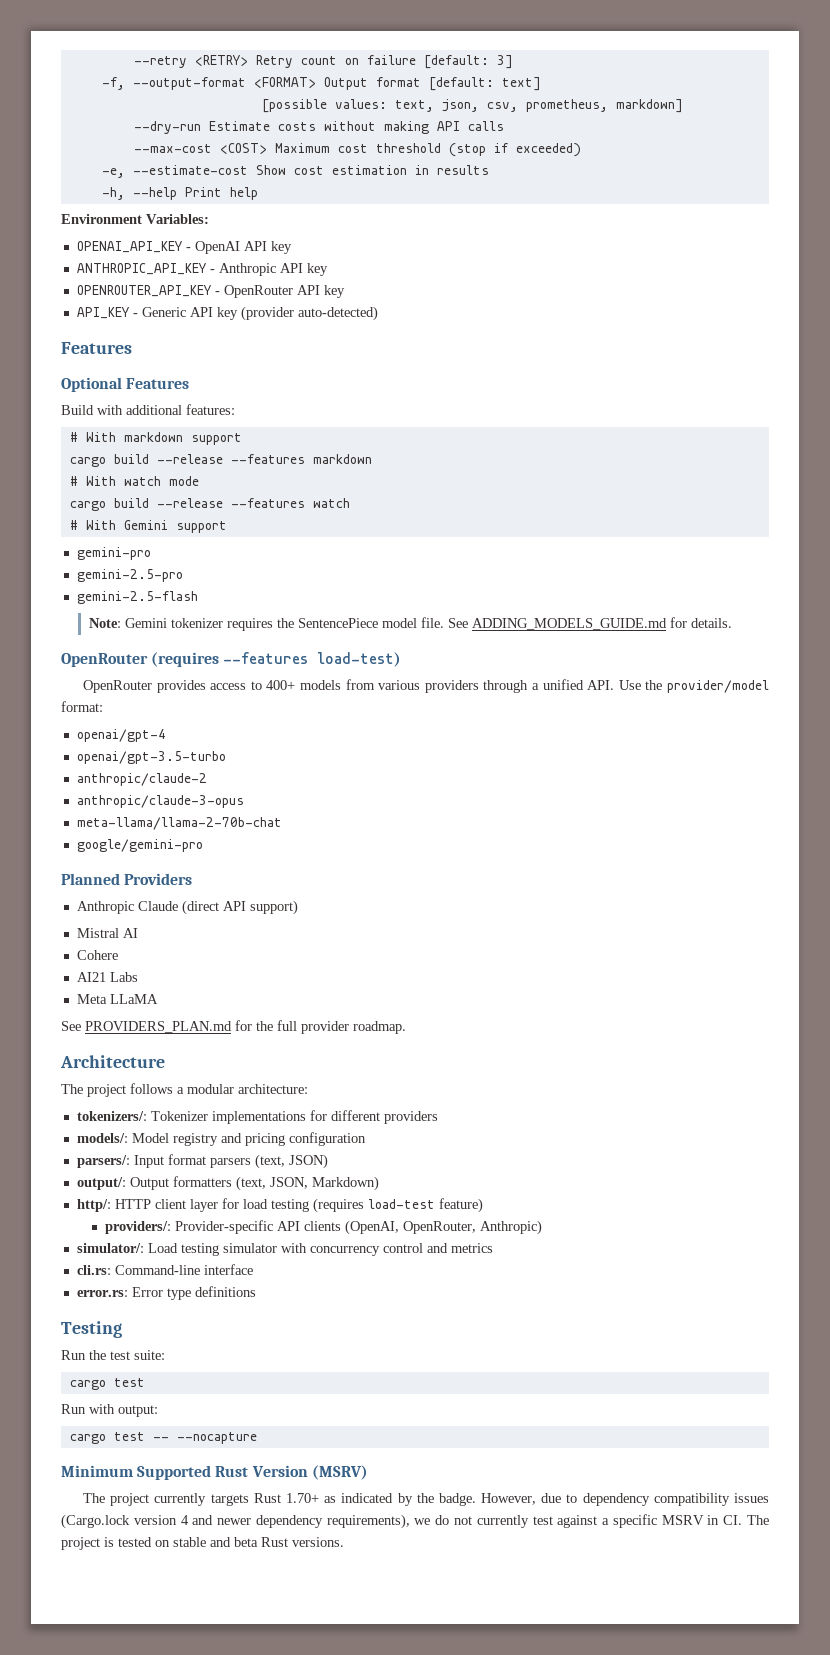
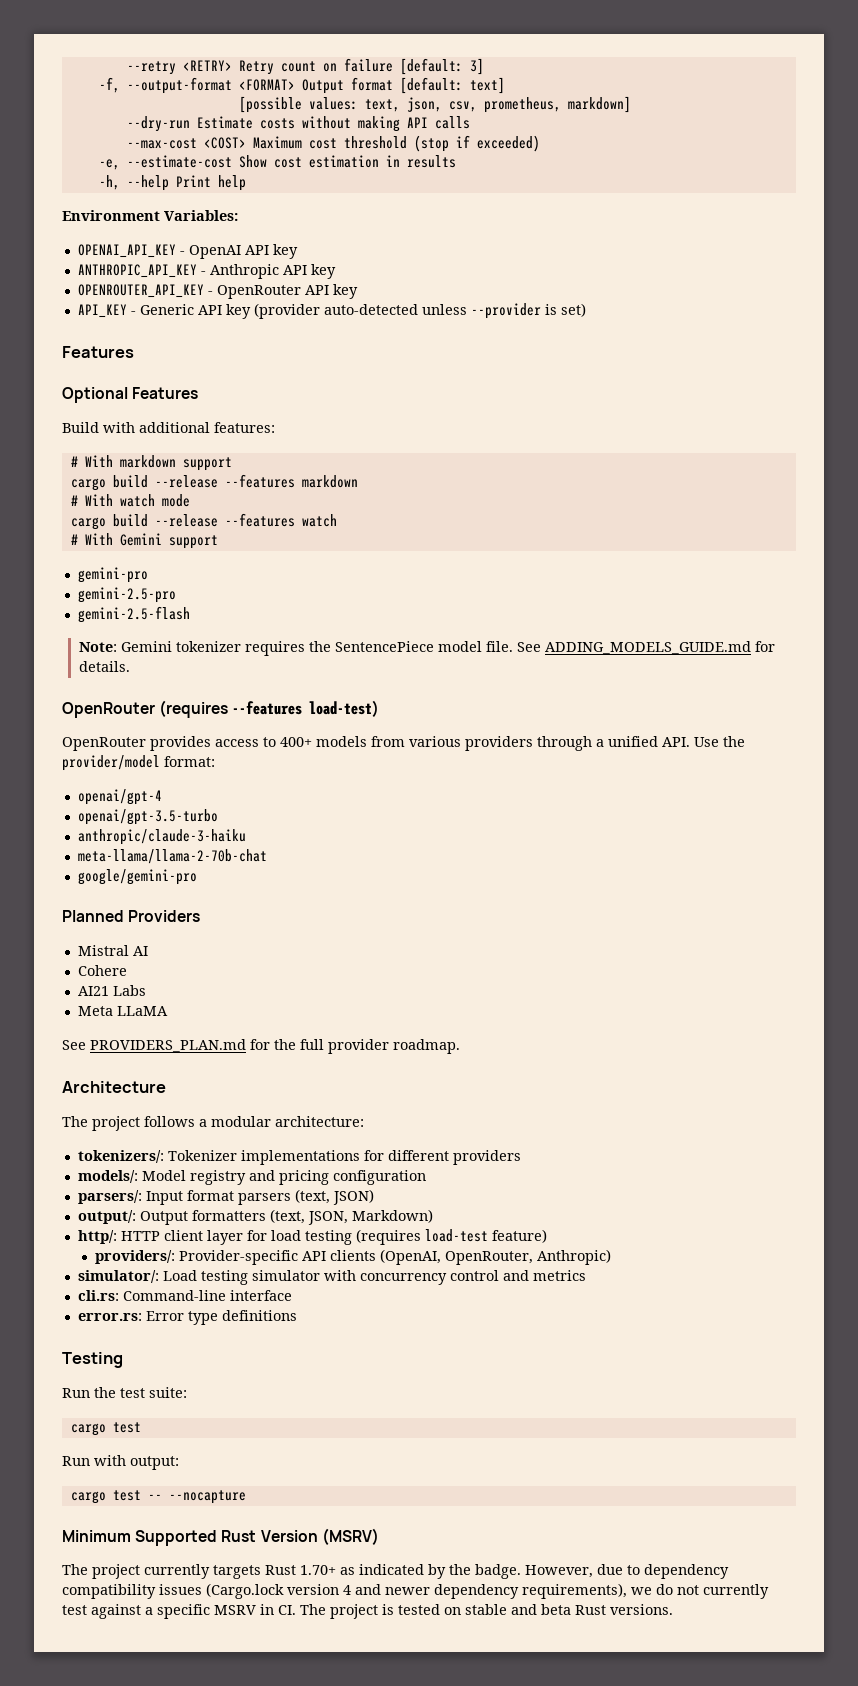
- API_KEY - Generic API key (provider auto-detected)
+ API_KEY - Generic API key (provider auto-detected unless --provider is set)
- anthropic/claude-2
- anthropic/claude-3-opus
+ anthropic/claude-3-haiku
- Anthropic Claude (direct API support)

